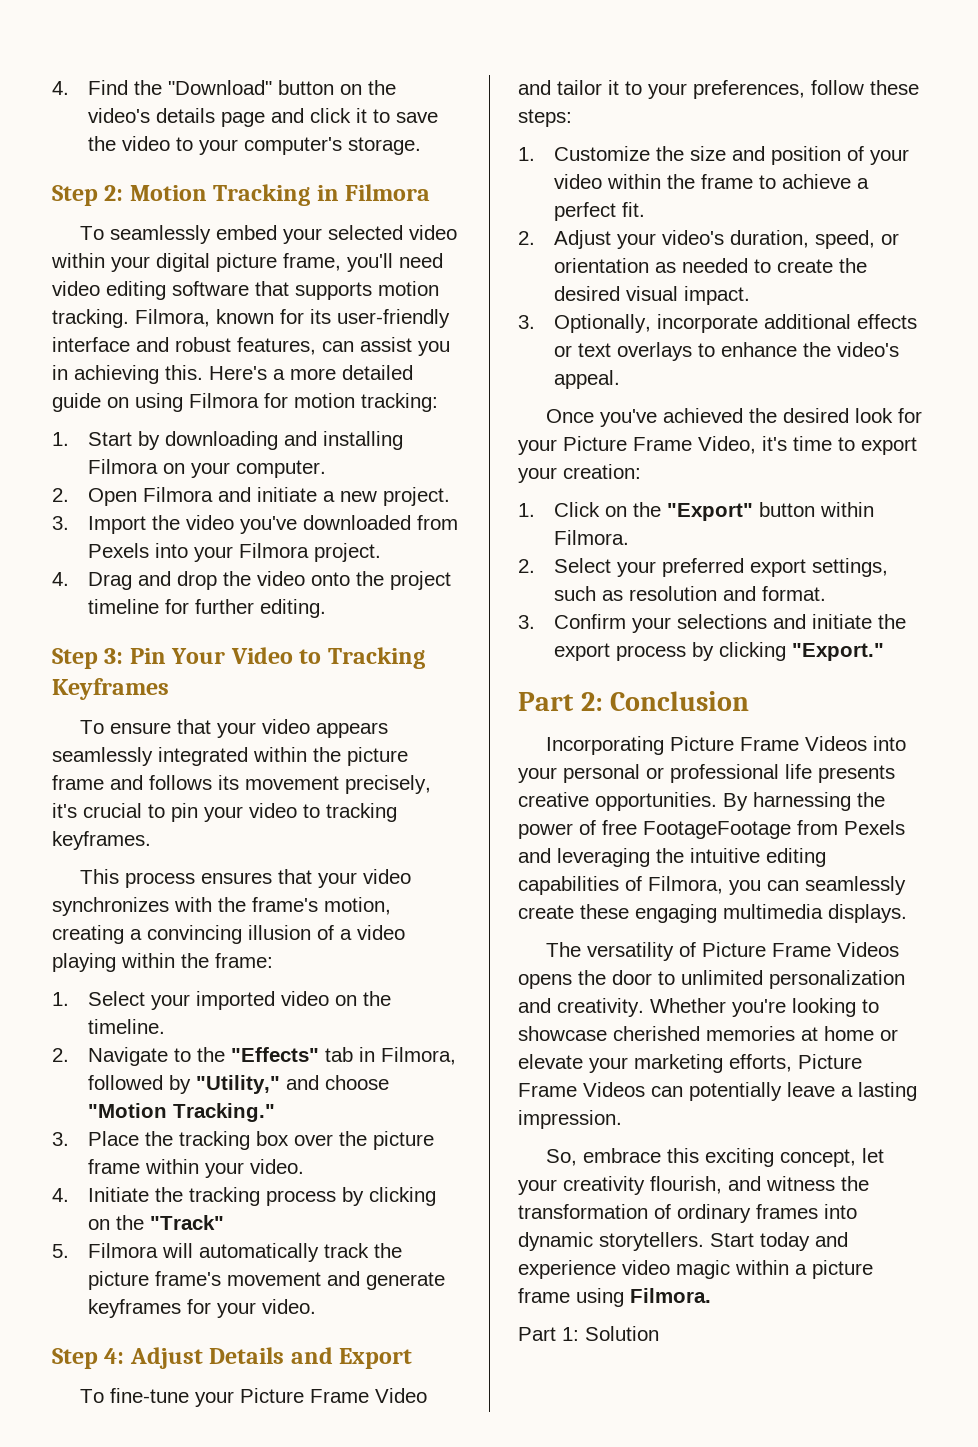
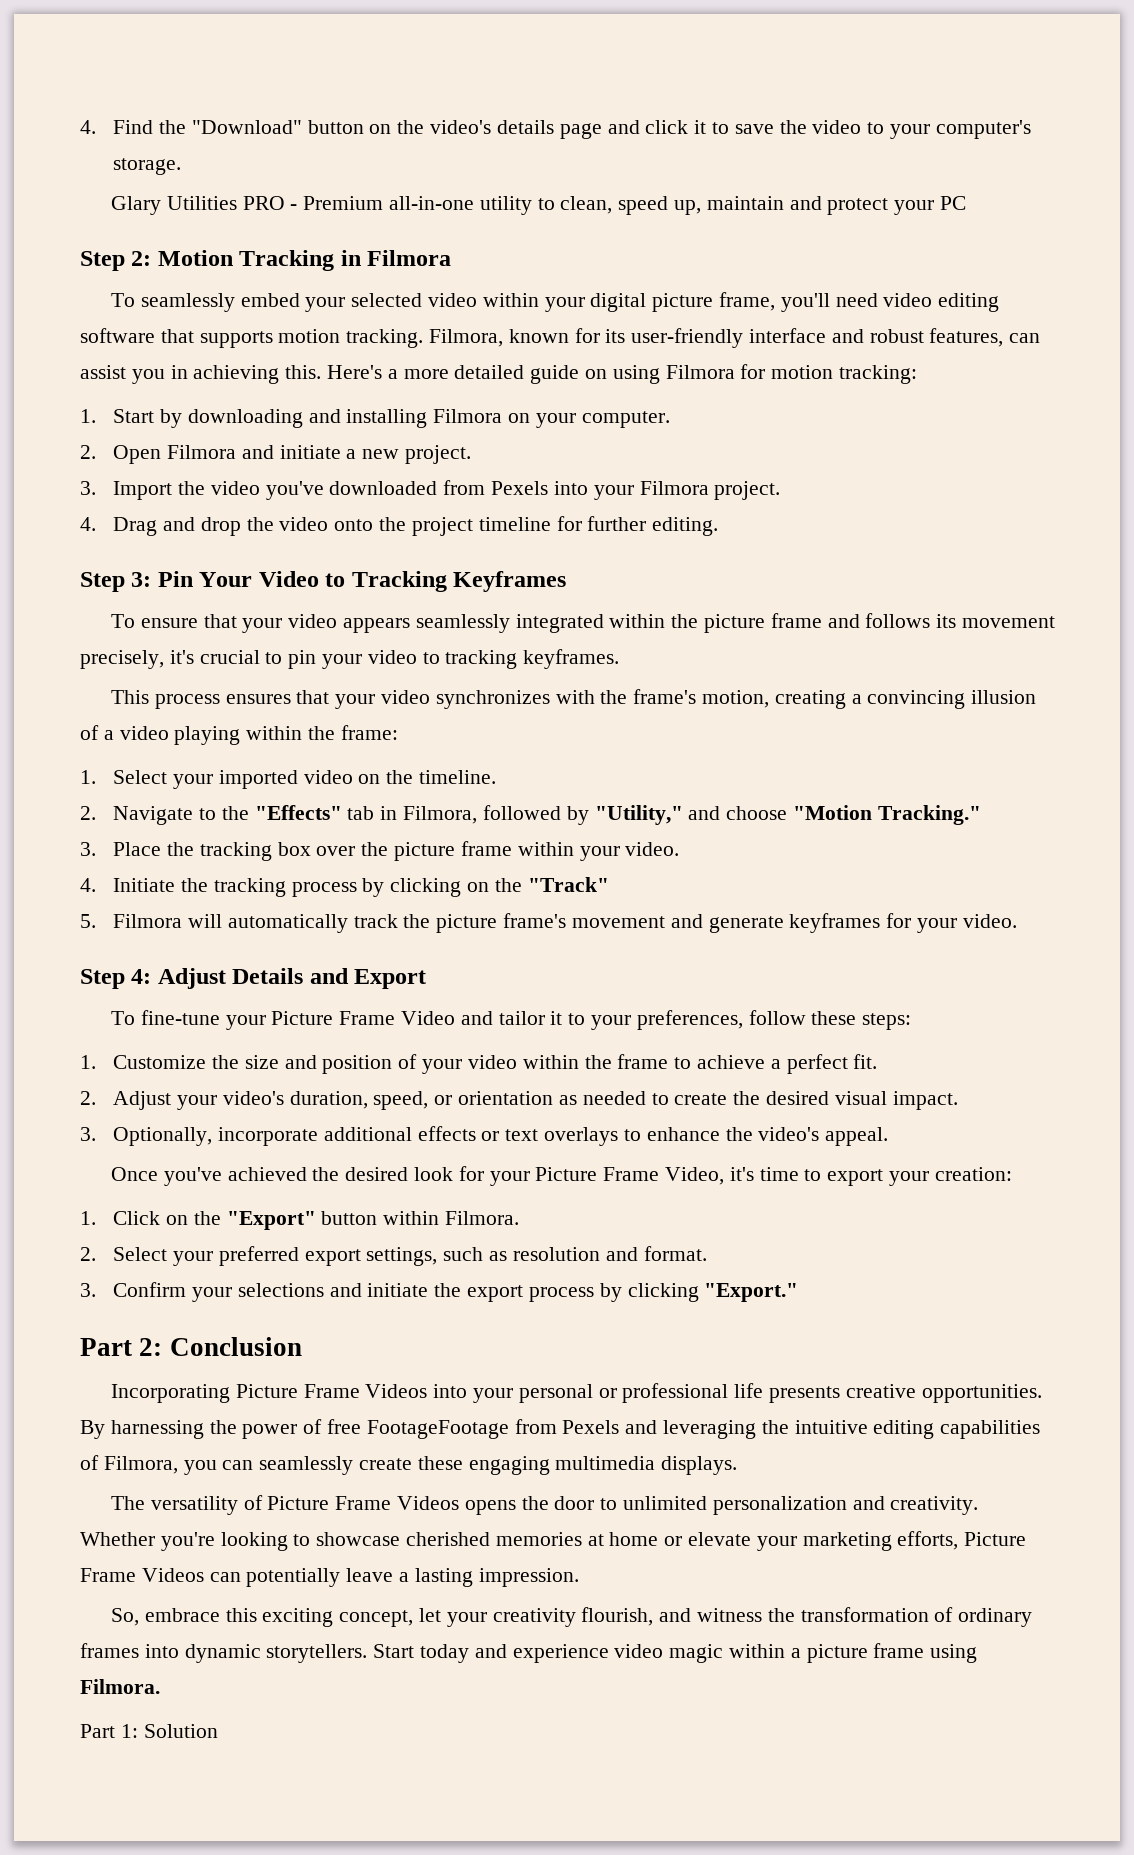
+ Glary Utilities PRO - Premium all-in-one utility to clean, speed up, maintain and protect your PC

